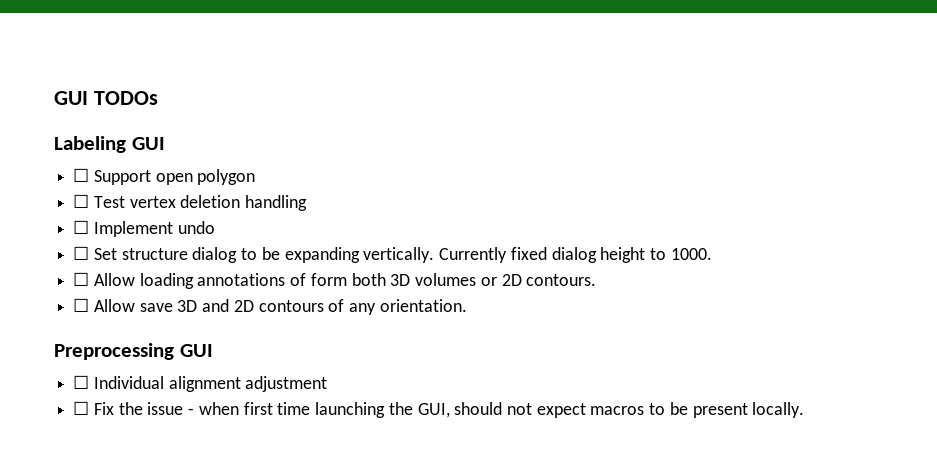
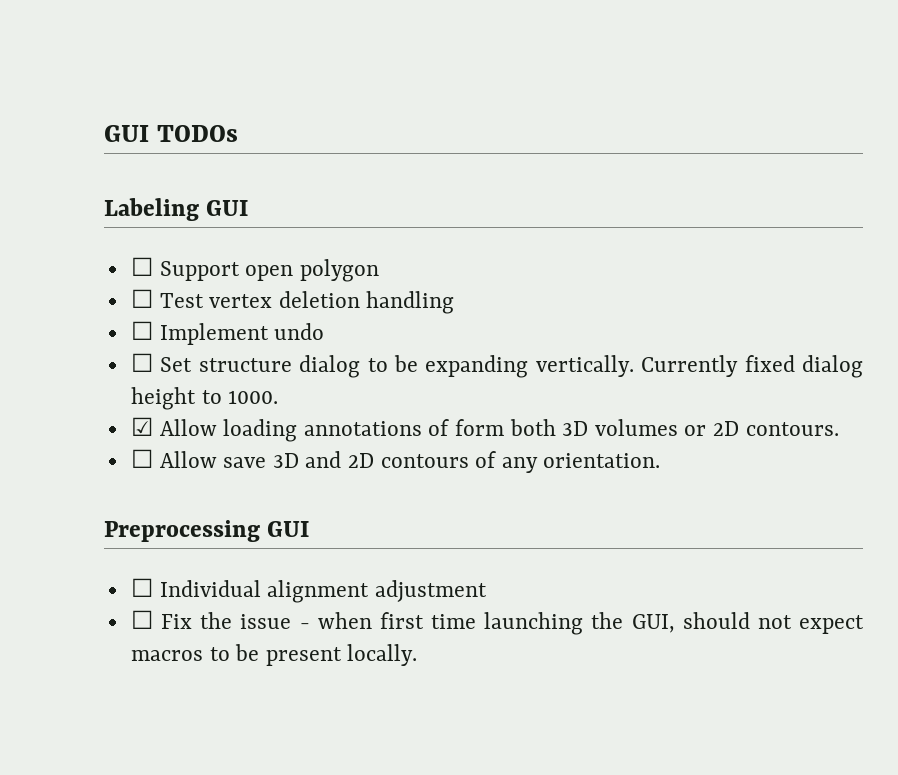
- ☐ Allow loading annotations of form both 3D volumes or 2D contours.
+ ☑ Allow loading annotations of form both 3D volumes or 2D contours.

